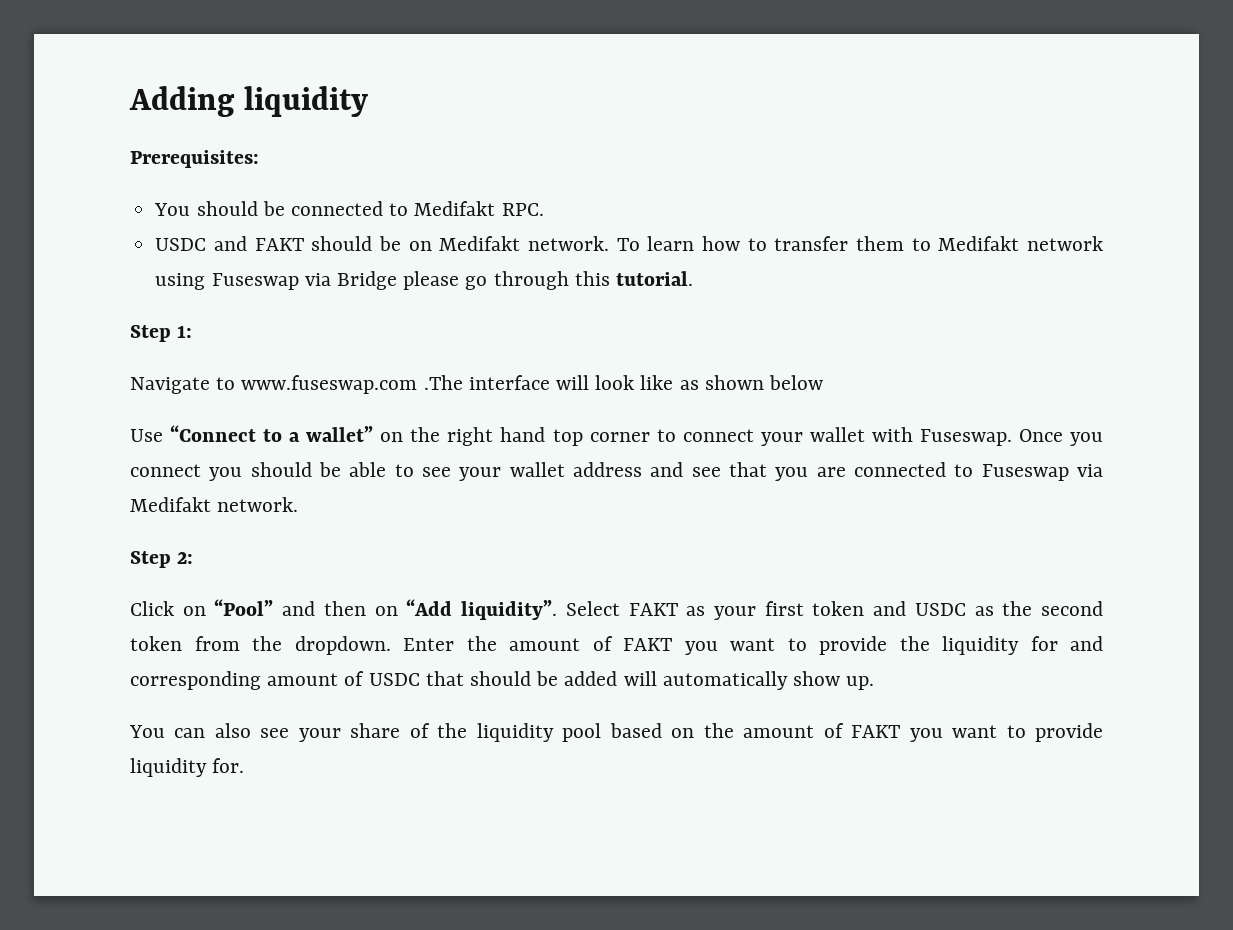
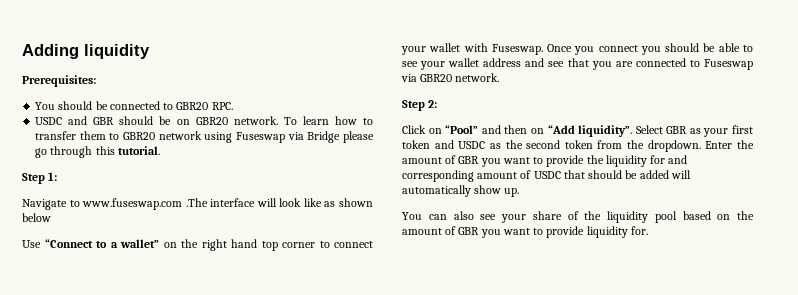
- You should be connected to Medifakt RPC.
+ You should be connected to GBR20 RPC.
- USDC and FAKT should be on Medifakt network.
+ USDC and GBR should be on GBR20 network.
- To learn how to transfer them to Medifakt network using Fuseswap via Bridge please go through this tutorial.
+ To learn how to transfer them to GBR20 network using Fuseswap via Bridge please go through this tutorial.
- Once you connect you should be able to see your wallet address and see that you are connected to Fuseswap via Medifakt network.
+ Once you connect you should be able to see your wallet address and see that you are connected to Fuseswap via GBR20 network.
- Select FAKT as your first token and USDC as the second token from the dropdown.
+ Select GBR as your first token and USDC as the second token from the dropdown.
- Enter the amount of FAKT you want to provide the liquidity for and corresponding amount of USDC that should be added will automatically show up.
+ Enter the amount of GBR you want to provide the liquidity for and corresponding amount of USDC that should be added will automatically show up.
- You can also see your share of the liquidity pool based on the amount of FAKT you want to provide liquidity for.
+ You can also see your share of the liquidity pool based on the amount of GBR you want to provide liquidity for.

